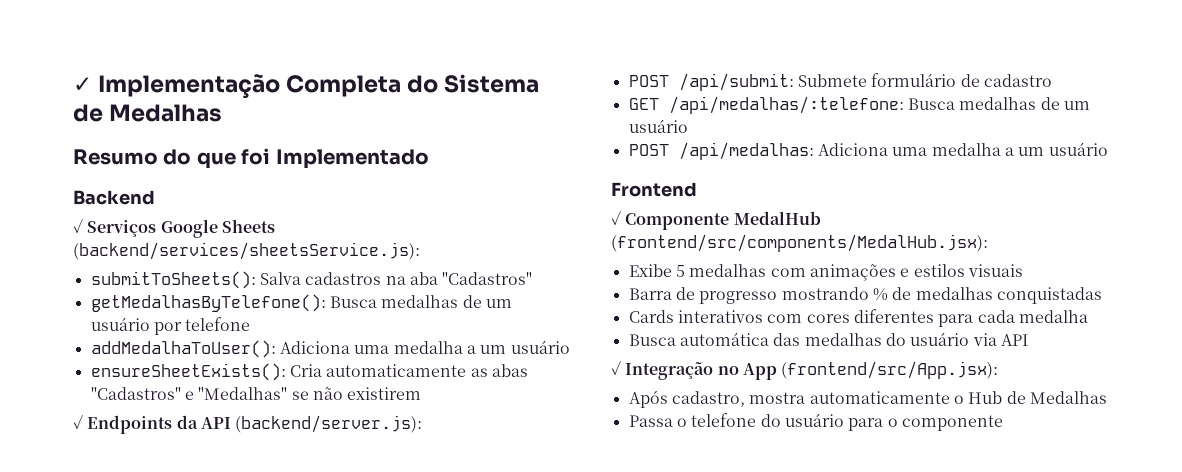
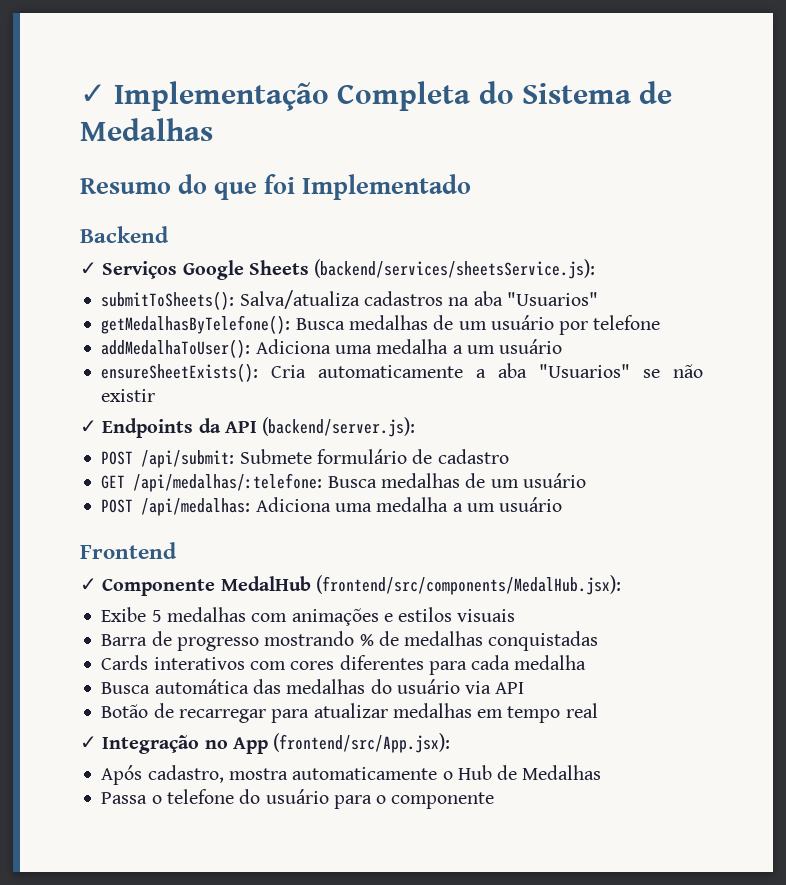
- submitToSheets(): Salva cadastros na aba "Cadastros"
+ submitToSheets(): Salva/atualiza cadastros na aba "Usuarios"
- ensureSheetExists(): Cria automaticamente as abas "Cadastros" e "Medalhas" se não existirem
+ ensureSheetExists(): Cria automaticamente a aba "Usuarios" se não existir
+ Botão de recarregar para atualizar medalhas em tempo real

